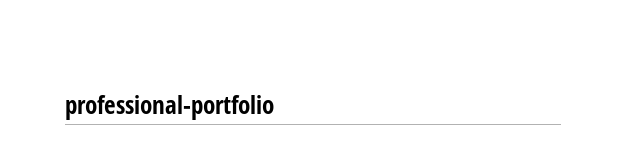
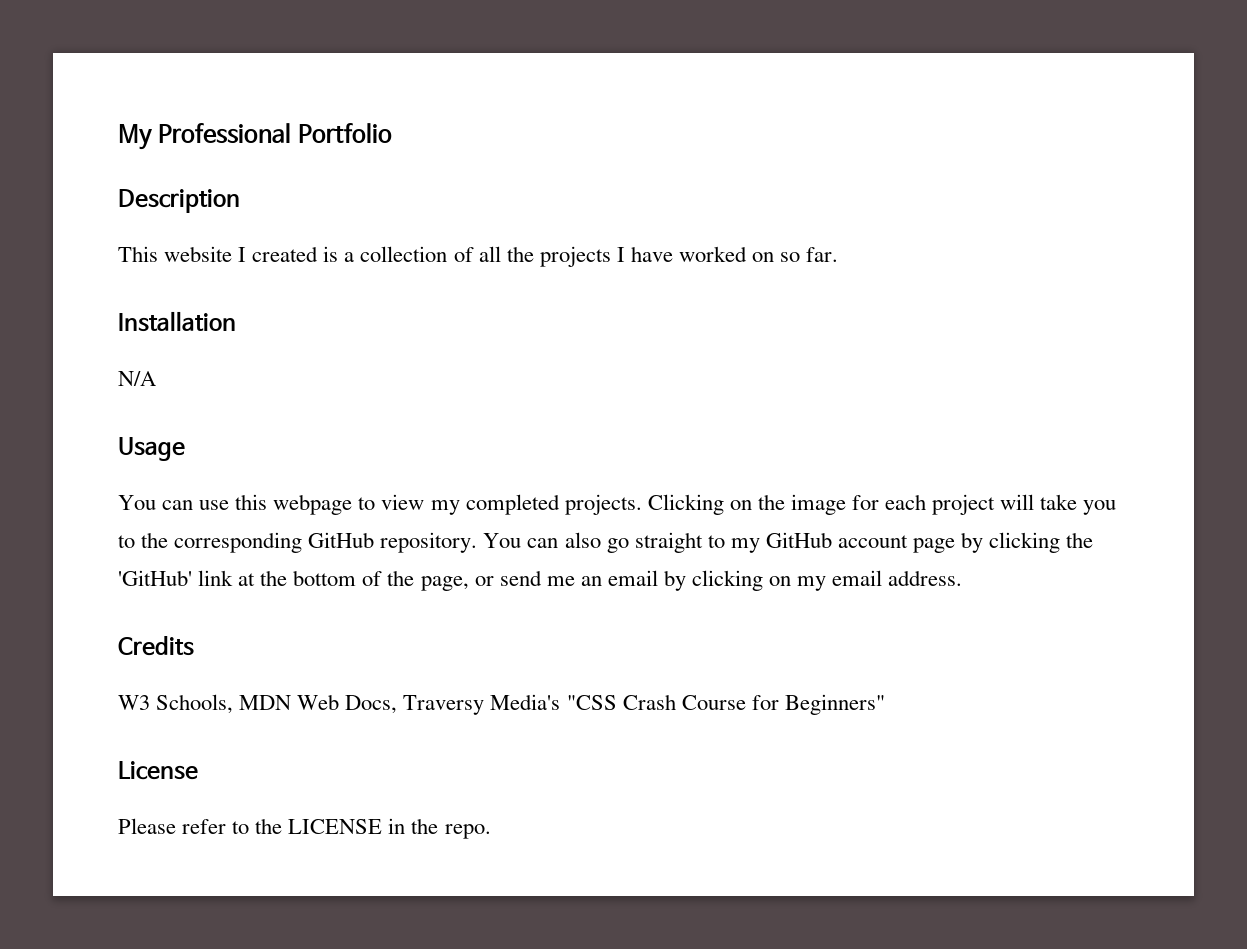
- professional-portfolio
+ My Professional Portfolio
+ Description
+ This website I created is a collection of all the projects I have worked on so far.
+ Installation
+ N/A
+ Usage
+ You can use this webpage to view my completed projects. Clicking on the image for each project will take you to the corresponding GitHub repository. You can also go straight to my GitHub account page by clicking the 'GitHub' link at the bottom of the page, or send me an email by clicking on my email address.
+ Credits
+ W3 Schools, MDN Web Docs, Traversy Media's "CSS Crash Course for Beginners"
+ License
+ Please refer to the LICENSE in the repo.

